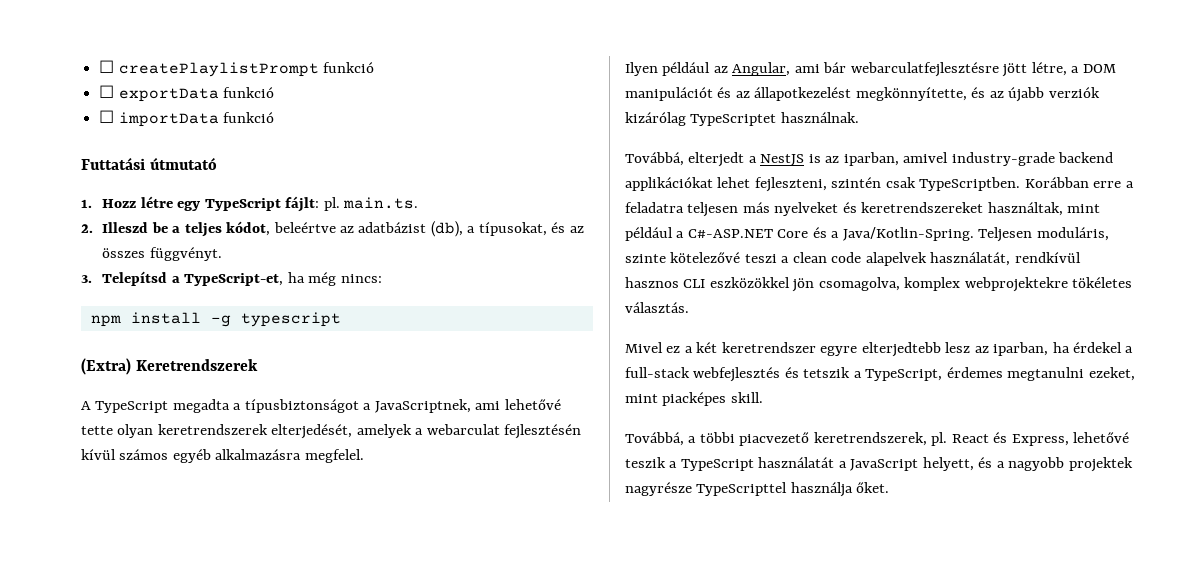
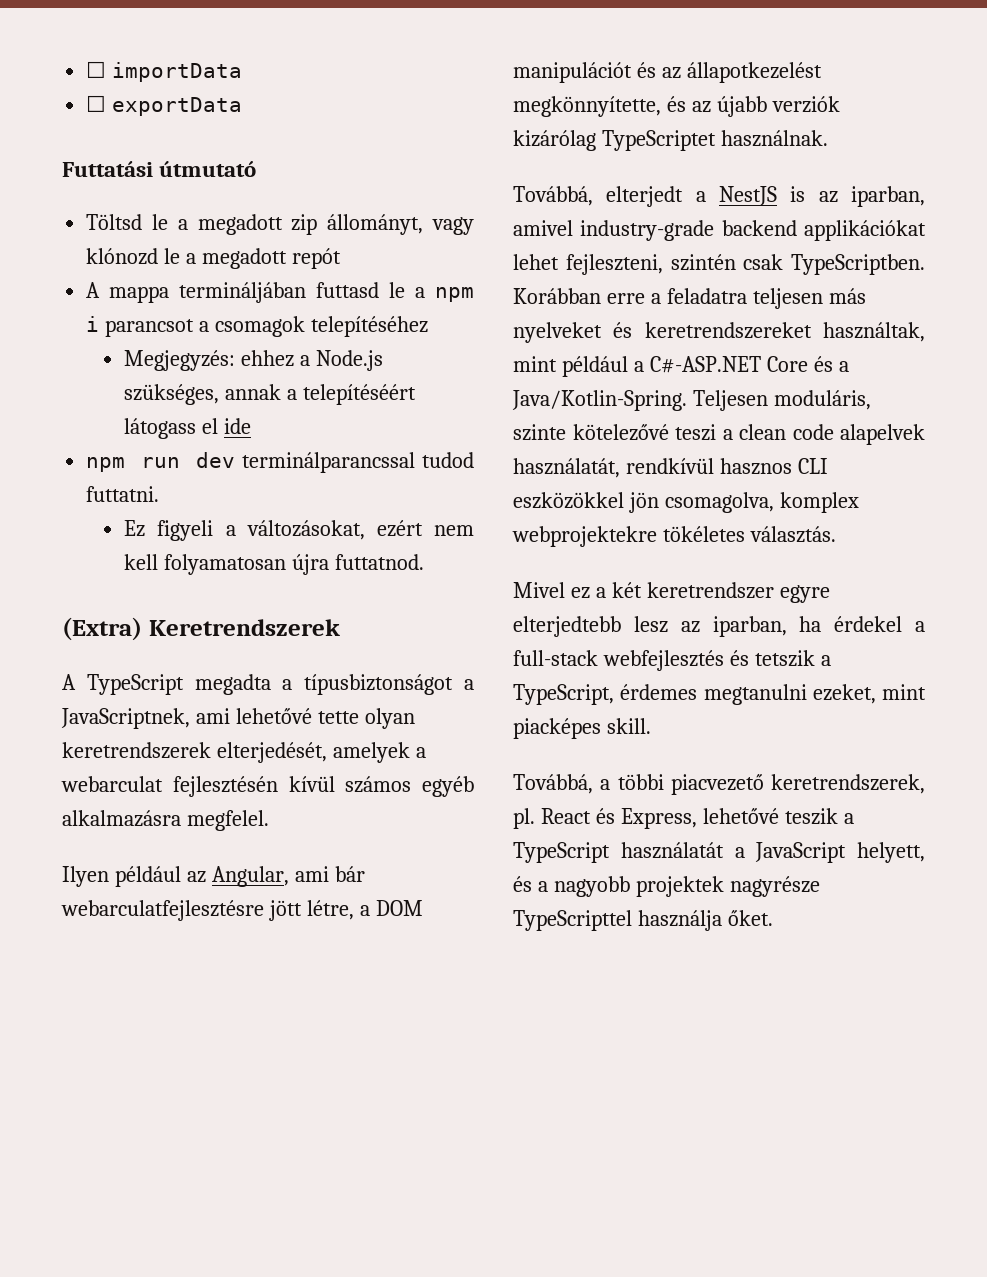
- ☐ createPlaylistPrompt funkció
+ ☐ importData
- ☐ exportData funkció
- ☐ importData funkció
+ ☐ exportData
  Futtatási útmutató
- 1. Hozz létre egy TypeScript fájlt: pl. main.ts.
- 2. Illeszd be a teljes kódot, beleértve az adatbázist (db), a típusokat, és az összes függvényt.
- 3. Telepítsd a TypeScript-et, ha még nincs:
- npm install -g typescript
+ Töltsd le a megadott zip állományt, vagy klónozd le a megadott repót
+ A mappa termináljában futtasd le a npm i parancsot a csomagok telepítéséhez
+ Megjegyzés: ehhez a Node.js szükséges, annak a telepítéséért látogass el ide
+ npm run dev terminálparancssal tudod futtatni.
+ Ez figyeli a változásokat, ezért nem kell folyamatosan újra futtatnod.

